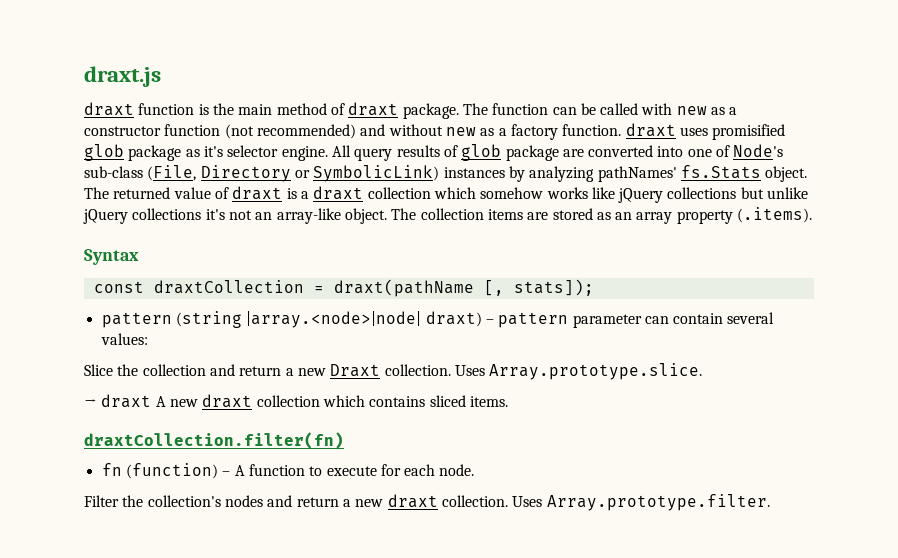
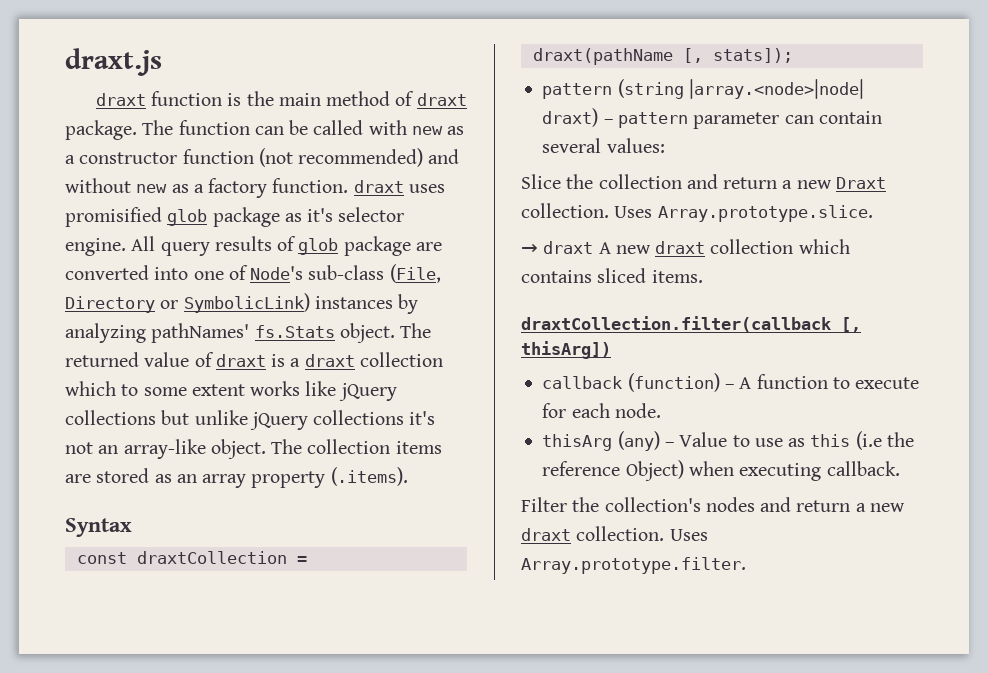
- The returned value of draxt is a draxt collection which somehow works like jQuery collections but unlike jQuery collections it's not an array-like object.
+ The returned value of draxt is a draxt collection which to some extent works like jQuery collections but unlike jQuery collections it's not an array-like object.
- draxtCollection.filter(fn)
- fn (function) – A function to execute for each node.
+ draxtCollection.filter(callback [, thisArg])
+ callback (function) – A function to execute for each node.
+ thisArg (any) – Value to use as this (i.e the reference Object) when executing callback.

